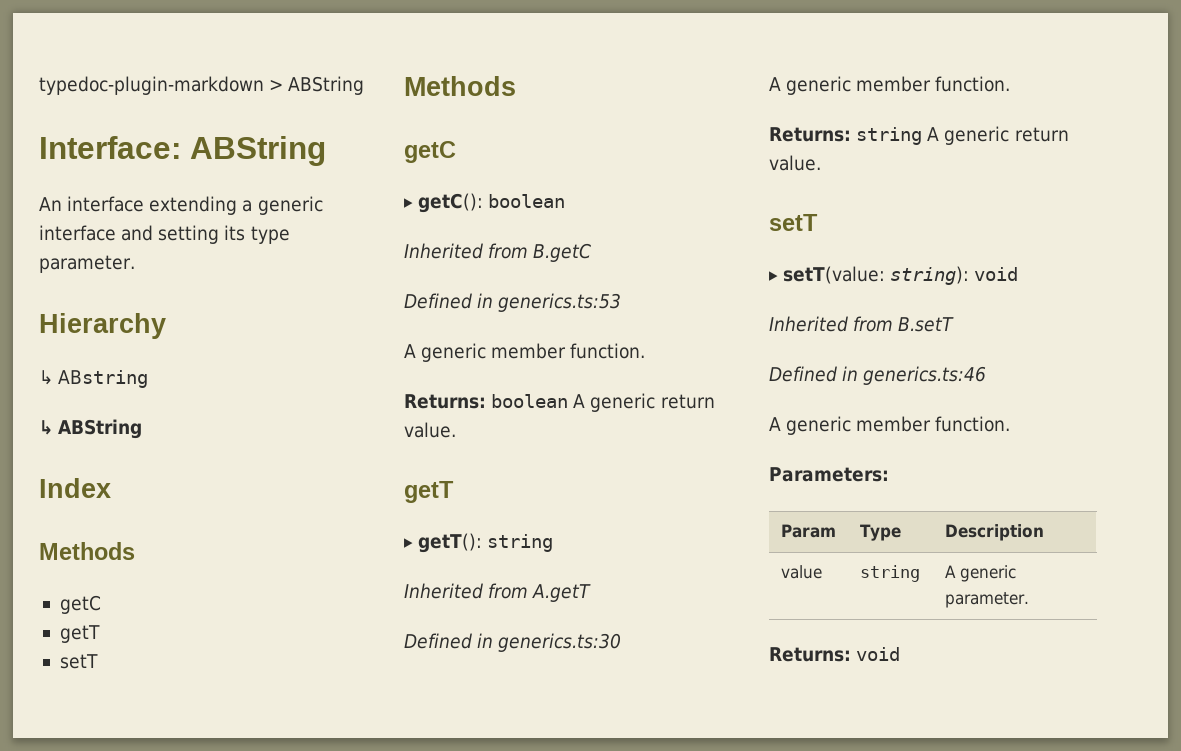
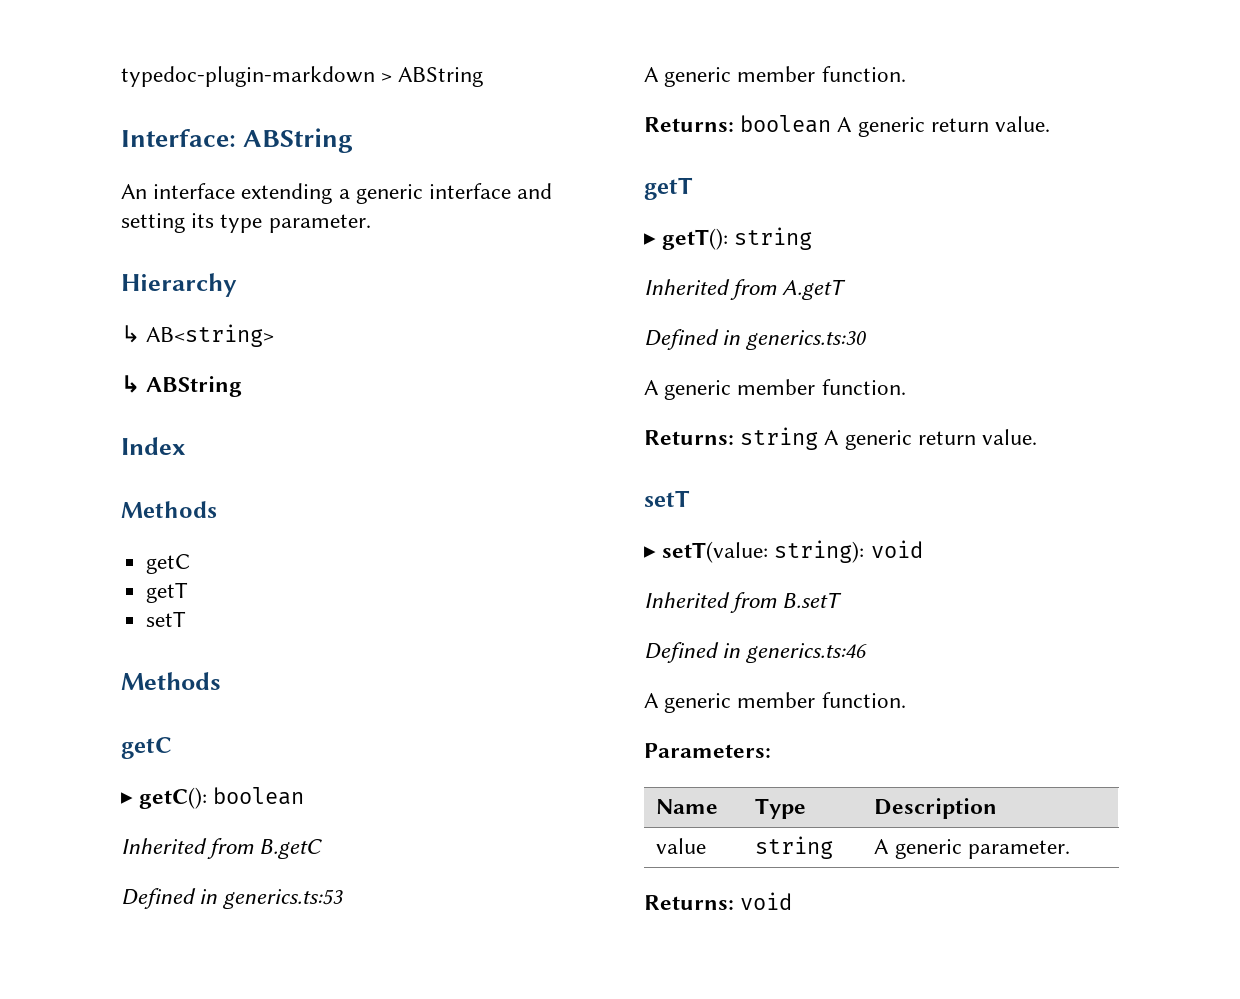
- ↳ ABstring
+ ↳ AB<string>
- Param | Type | Description
+ Name | Type | Description

